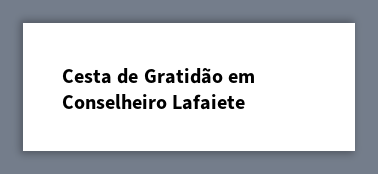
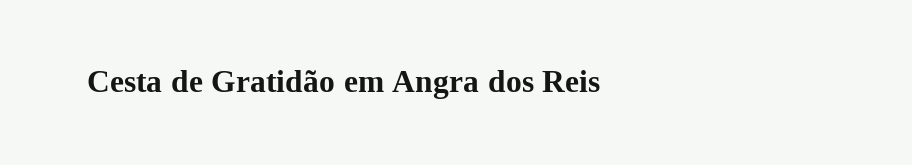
- Cesta de Gratidão em Conselheiro Lafaiete
+ Cesta de Gratidão em Angra dos Reis

